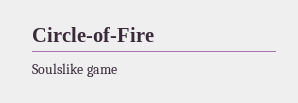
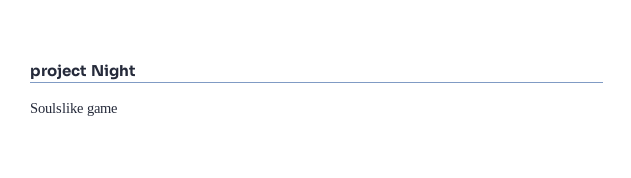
- Circle-of-Fire
+ project Night

